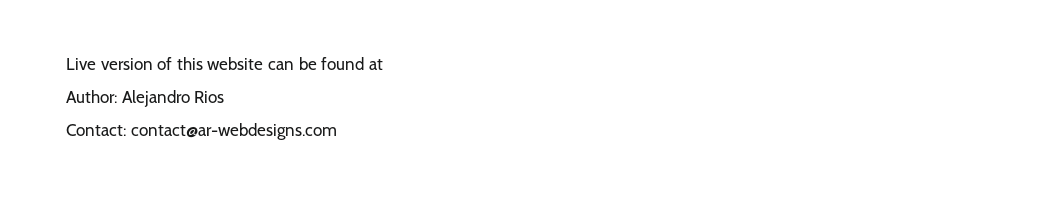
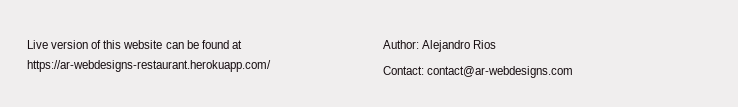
- Live version of this website can be found at
+ Live version of this website can be found at https://ar-webdesigns-restaurant.herokuapp.com/

